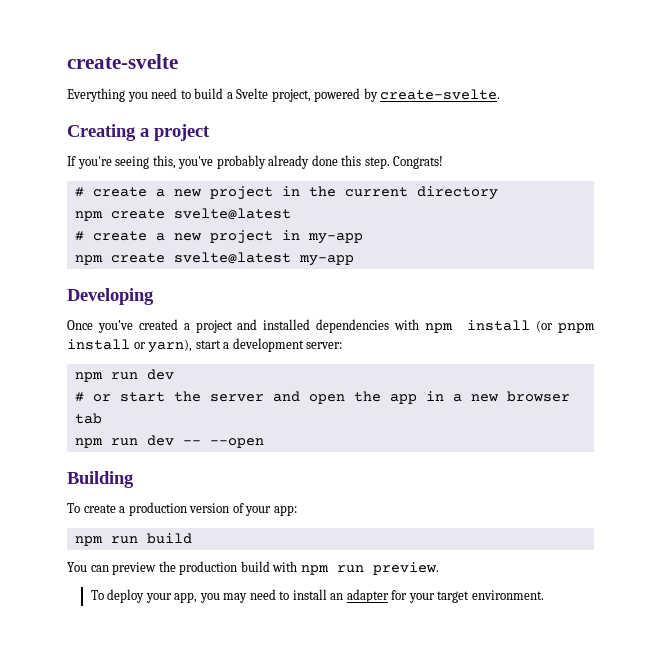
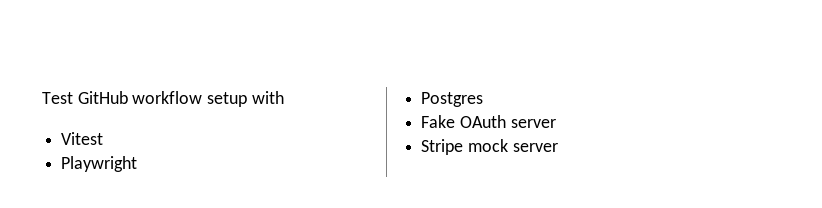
- create-svelte
- Everything you need to build a Svelte project, powered by create-svelte.
- Creating a project
- If you're seeing this, you've probably already done this step. Congrats!
- # create a new project in the current directory
- npm create svelte@latest
- # create a new project in my-app
- npm create svelte@latest my-app
- Developing
- Once you've created a project and installed dependencies with npm install (or pnpm install or yarn), start a development server:
- npm run dev
- # or start the server and open the app in a new browser tab
- npm run dev -- --open
- Building
- To create a production version of your app:
- npm run build
- You can preview the production build with npm run preview.
- To deploy your app, you may need to install an adapter for your target environment.
+ Test GitHub workflow setup with
+ Vitest
+ Playwright
+ Postgres
+ Fake OAuth server
+ Stripe mock server

